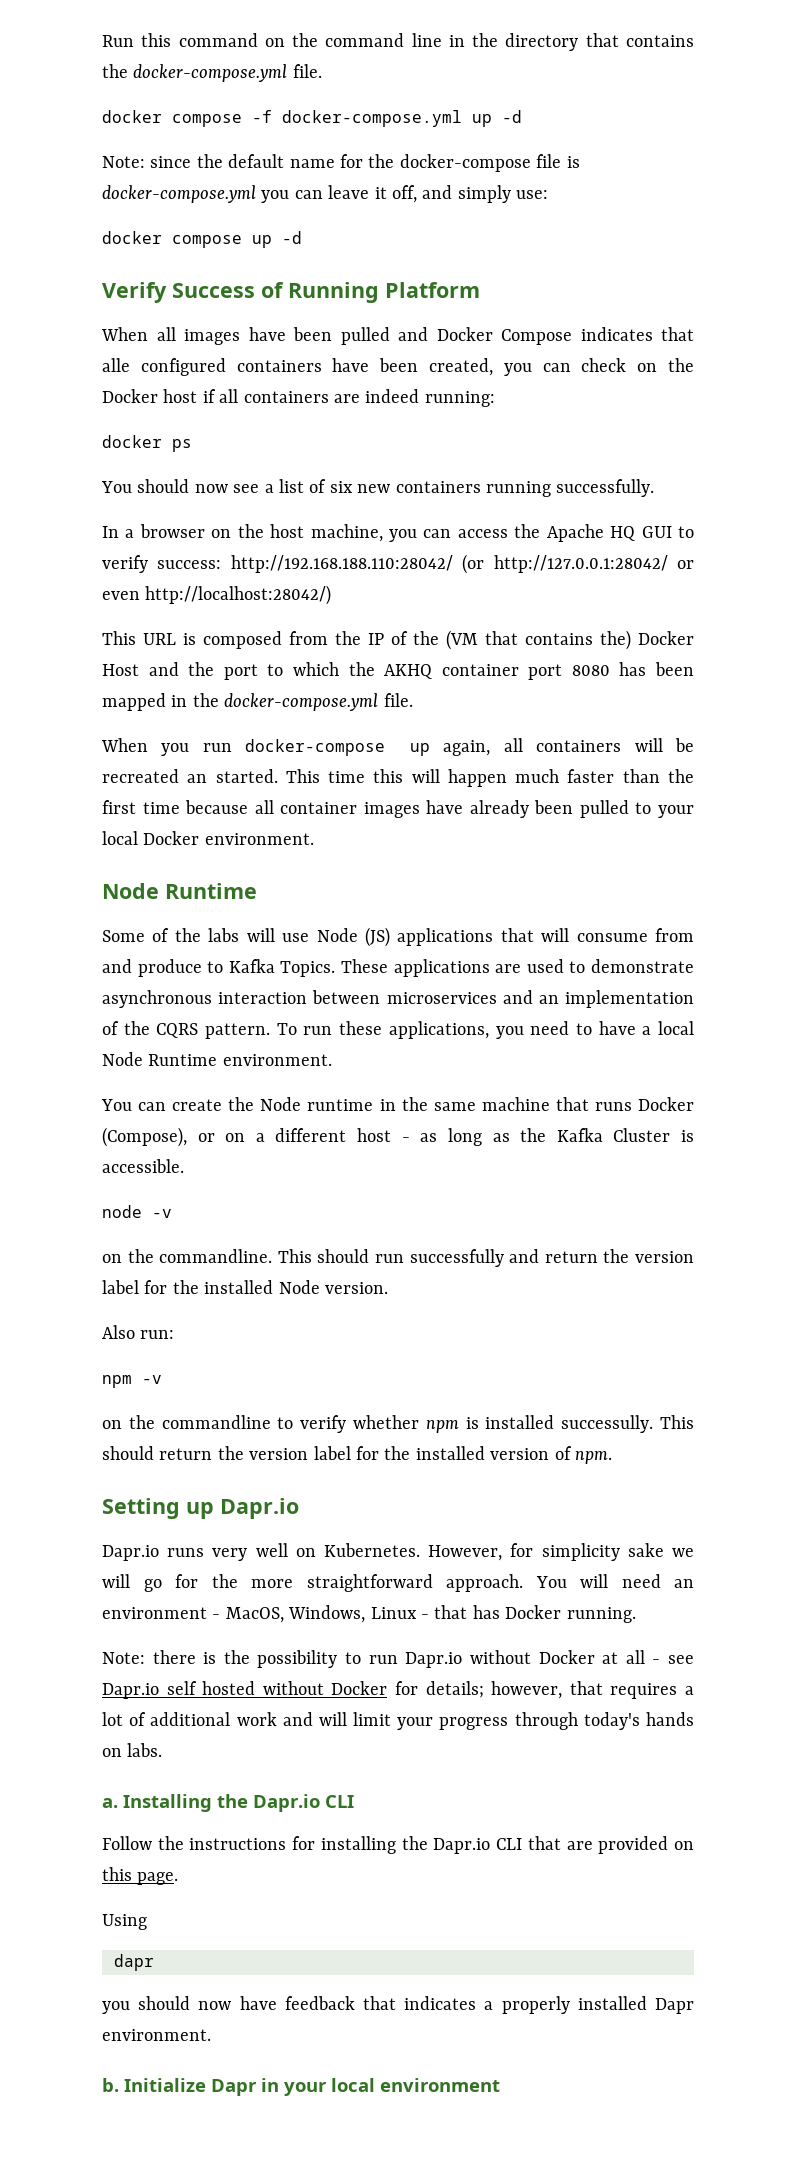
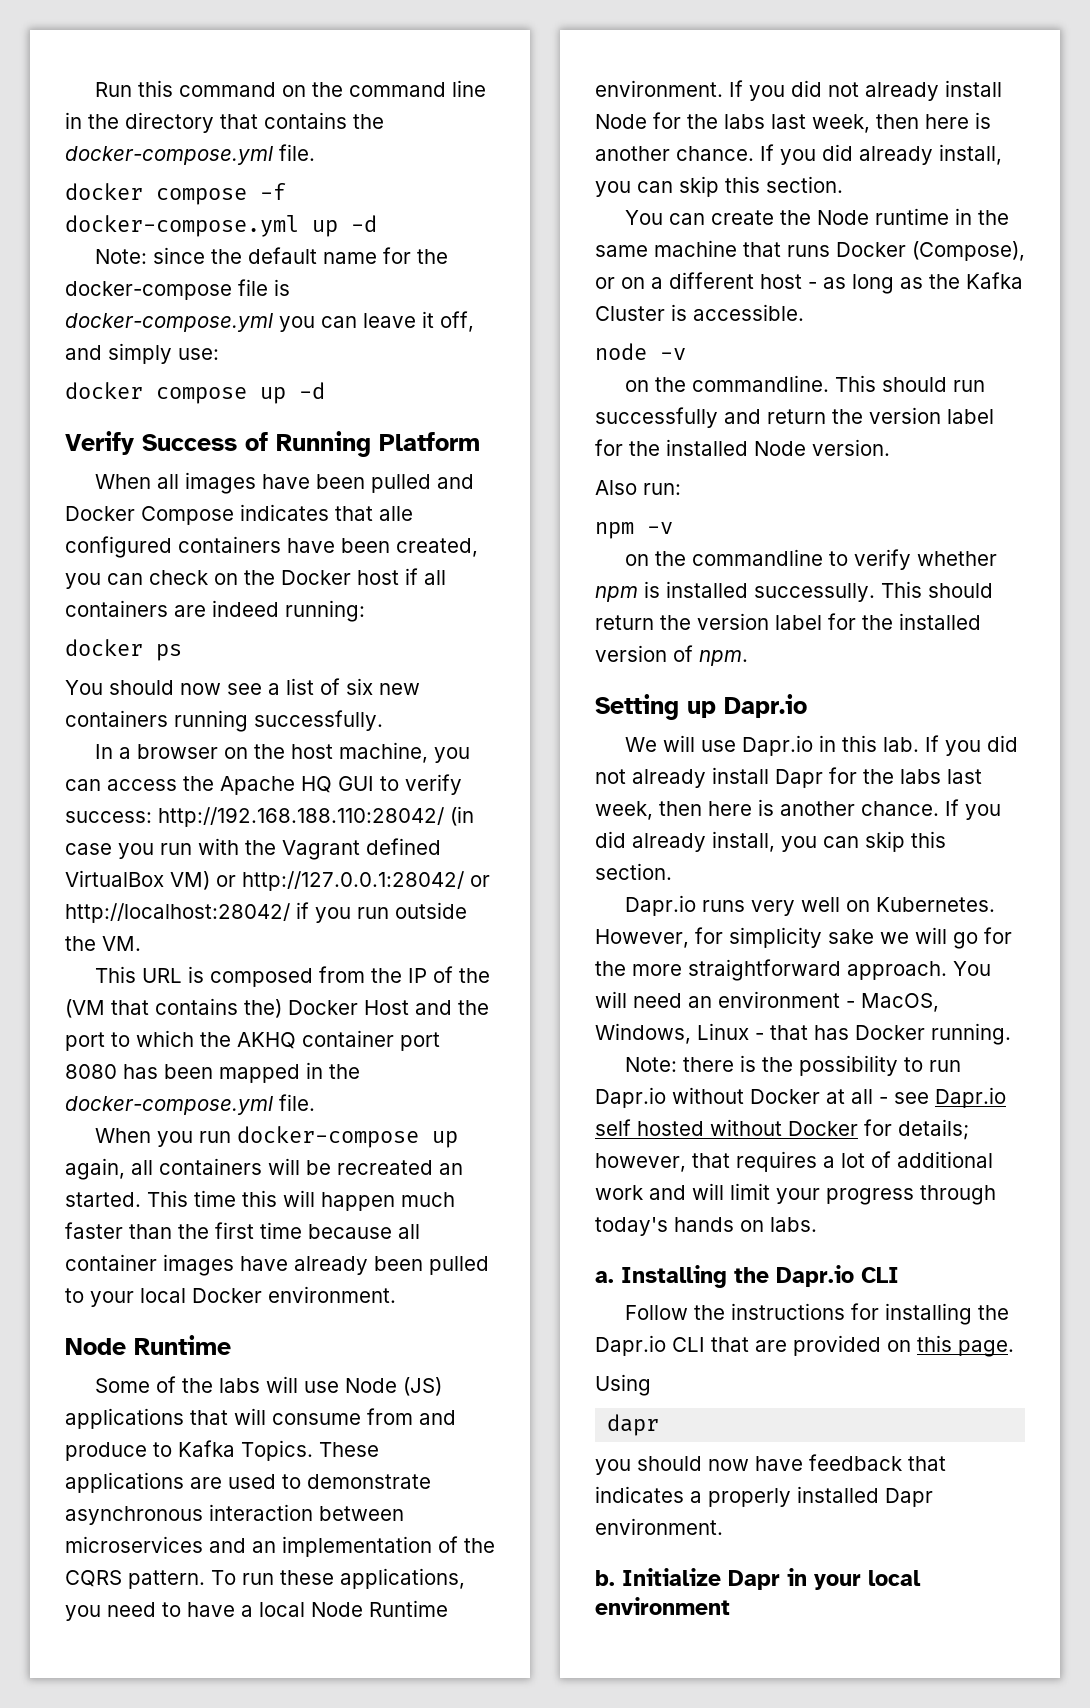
- In a browser on the host machine, you can access the Apache HQ GUI to verify success: http://192.168.188.110:28042/ (or http://127.0.0.1:28042/ or even http://localhost:28042/)
+ In a browser on the host machine, you can access the Apache HQ GUI to verify success: http://192.168.188.110:28042/ (in case you run with the Vagrant defined VirtualBox VM) or http://127.0.0.1:28042/ or http://localhost:28042/ if you run outside the VM.
+ If you did not already install Node for the labs last week, then here is another chance. If you did already install, you can skip this section.
+ We will use Dapr.io in this lab. If you did not already install Dapr for the labs last week, then here is another chance. If you did already install, you can skip this section.

